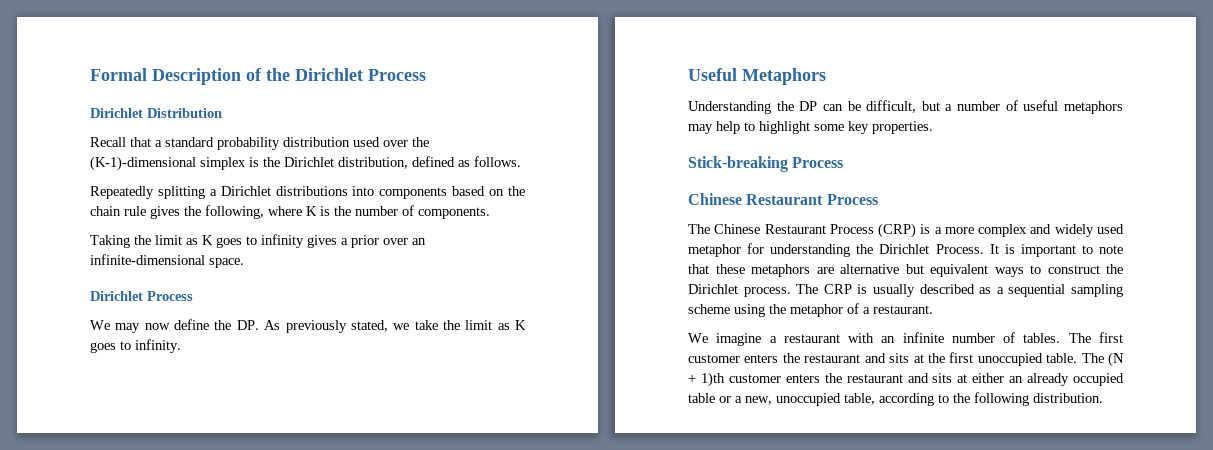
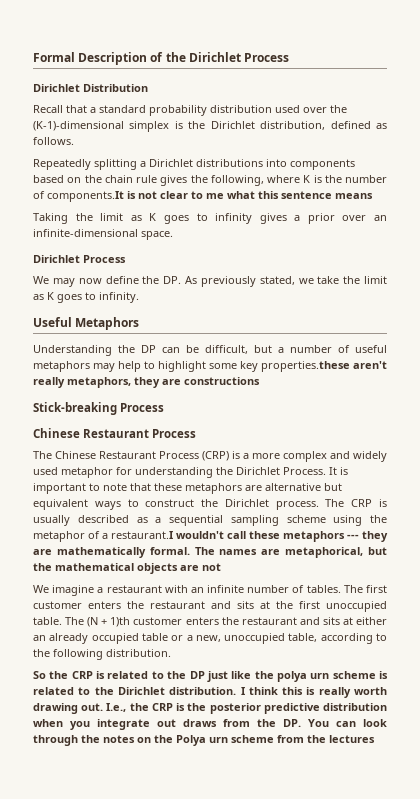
- Repeatedly splitting a Dirichlet distributions into components based on the chain rule gives the following, where K is the number of components.
+ Repeatedly splitting a Dirichlet distributions into components based on the chain rule gives the following, where K is the number of components.It is not clear to me what this sentence means
- Understanding the DP can be difficult, but a number of useful metaphors may help to highlight some key properties.
+ Understanding the DP can be difficult, but a number of useful metaphors may help to highlight some key properties.these aren't really metaphors, they are constructions
- The CRP is usually described as a sequential sampling scheme using the metaphor of a restaurant.
+ The CRP is usually described as a sequential sampling scheme using the metaphor of a restaurant.I wouldn't call these metaphors --- they are mathematically formal. The names are metaphorical, but the mathematical objects are not
+ So the CRP is related to the DP just like the polya urn scheme is related to the Dirichlet distribution. I think this is really worth drawing out. I.e., the CRP is the posterior predictive distribution when you integrate out draws from the DP. You can look through the notes on the Polya urn scheme from the lectures

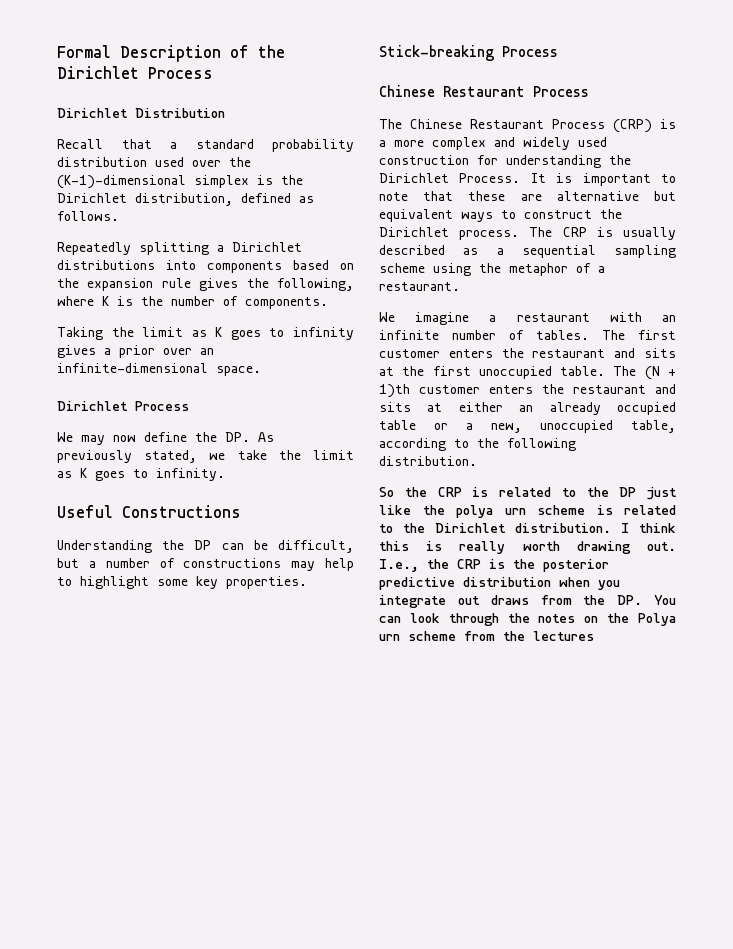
- Repeatedly splitting a Dirichlet distributions into components based on the chain rule gives the following, where K is the number of components.It is not clear to me what this sentence means
+ Repeatedly splitting a Dirichlet distributions into components based on the expansion rule gives the following, where K is the number of components.
- Useful Metaphors
+ Useful Constructions
- Understanding the DP can be difficult, but a number of useful metaphors may help to highlight some key properties.these aren't really metaphors, they are constructions
+ Understanding the DP can be difficult, but a number of constructions may help to highlight some key properties.
- The Chinese Restaurant Process (CRP) is a more complex and widely used metaphor for understanding the Dirichlet Process.
+ The Chinese Restaurant Process (CRP) is a more complex and widely used construction for understanding the Dirichlet Process.
- It is important to note that these metaphors are alternative but equivalent ways to construct the Dirichlet process.
+ It is important to note that these are alternative but equivalent ways to construct the Dirichlet process.
- The CRP is usually described as a sequential sampling scheme using the metaphor of a restaurant.I wouldn't call these metaphors --- they are mathematically formal. The names are metaphorical, but the mathematical objects are not
+ The CRP is usually described as a sequential sampling scheme using the metaphor of a restaurant.

